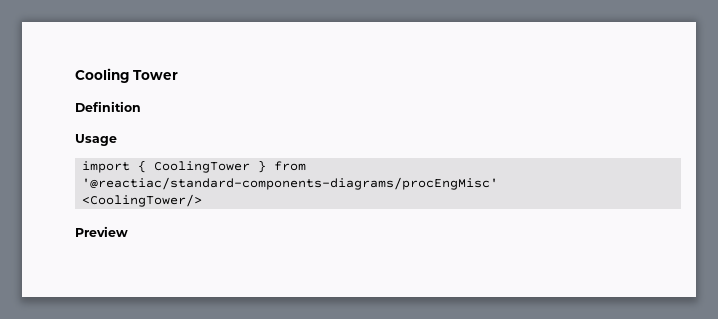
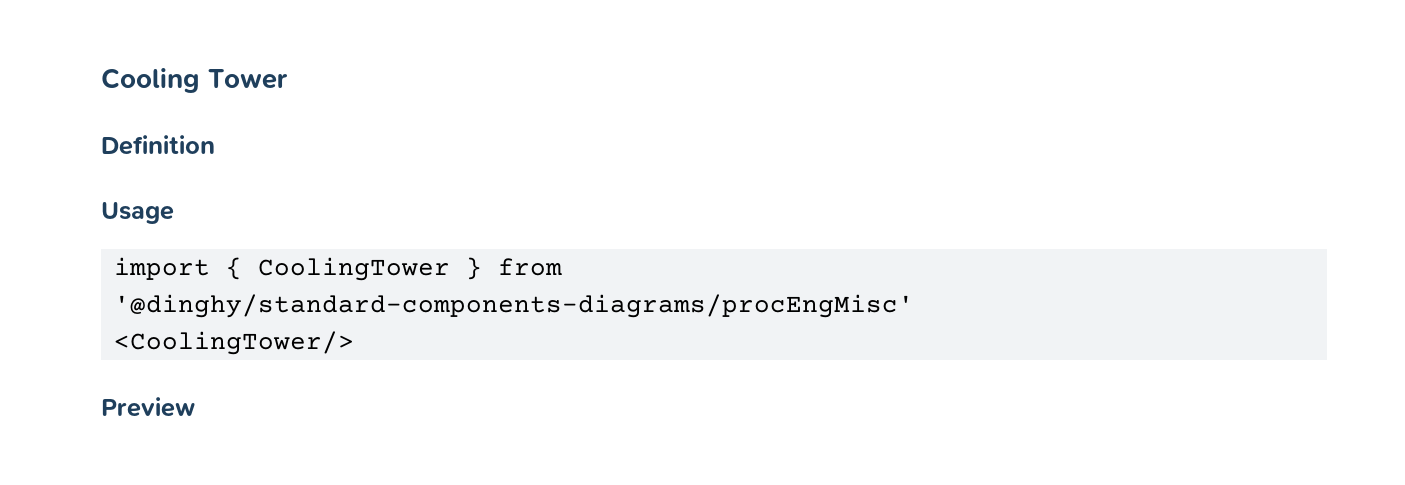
- import { CoolingTower } from '@reactiac/standard-components-diagrams/procEngMisc'
+ import { CoolingTower } from '@dinghy/standard-components-diagrams/procEngMisc'

